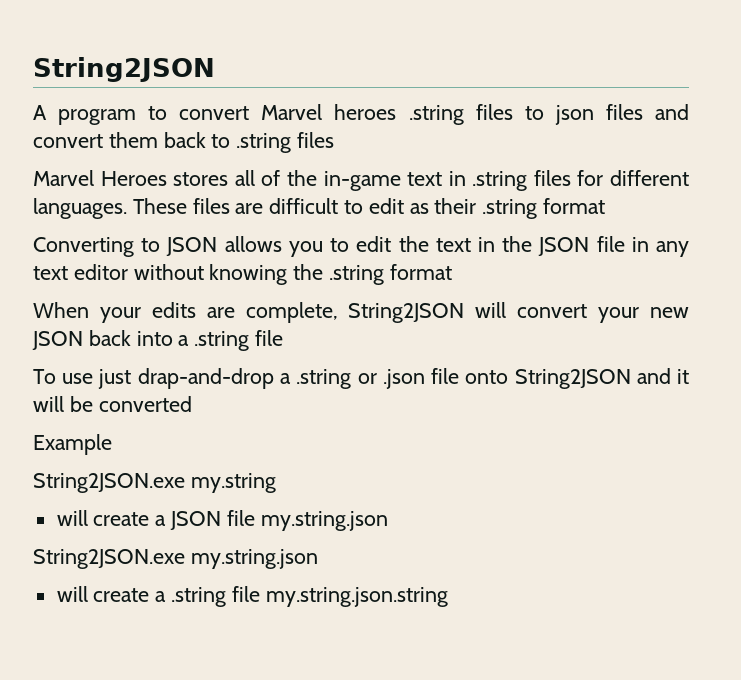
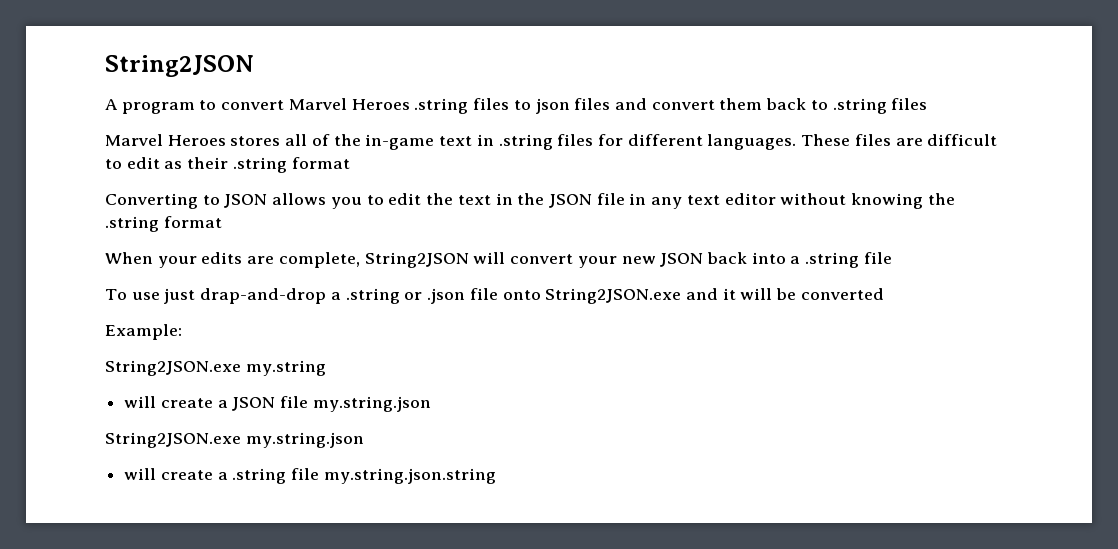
- A program to convert Marvel heroes .string files to json files and convert them back to .string files
+ A program to convert Marvel Heroes .string files to json files and convert them back to .string files
- To use just drap-and-drop a .string or .json file onto String2JSON and it will be converted
+ To use just drap-and-drop a .string or .json file onto String2JSON.exe and it will be converted
- Example
+ Example:

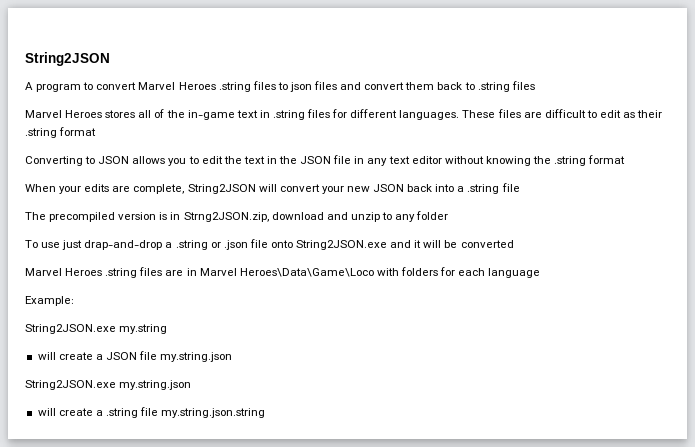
+ The precompiled version is in Strng2JSON.zip, download and unzip to any folder
+ Marvel Heroes .string files are in Marvel Heroes\Data\Game\Loco with folders for each language

